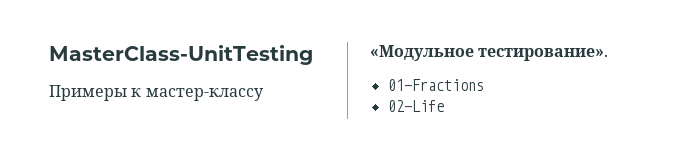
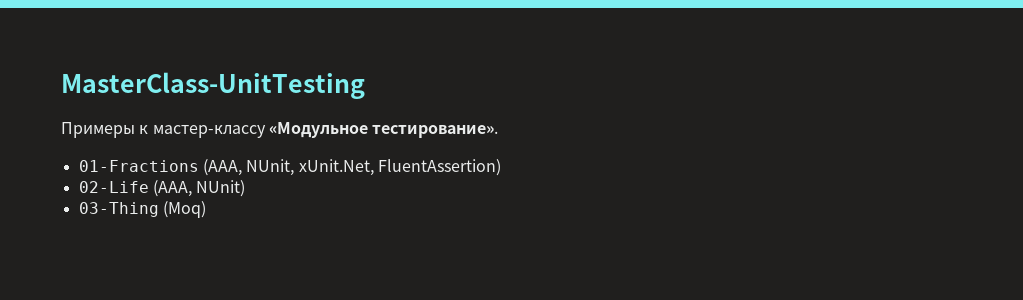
- 01-Fractions
- 02-Life
+ 01-Fractions (AAA, NUnit, xUnit.Net, FluentAssertion)
+ 02-Life (AAA, NUnit)
+ 03-Thing (Moq)

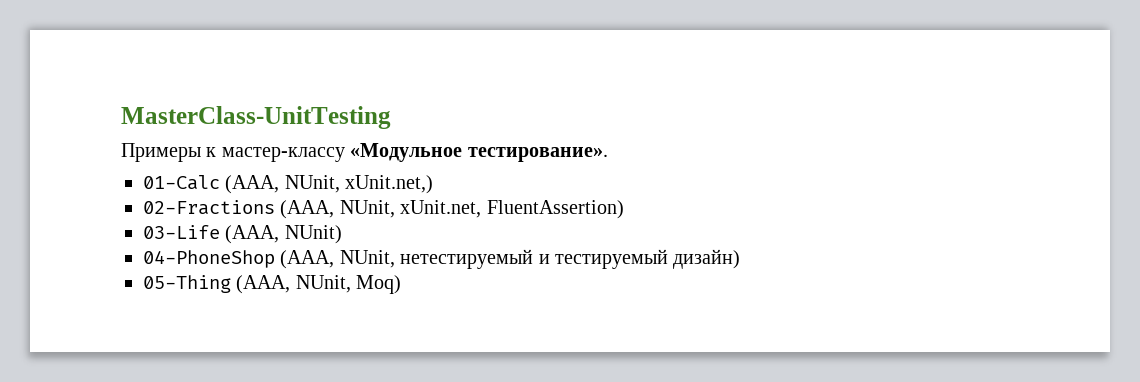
- 01-Fractions (AAA, NUnit, xUnit.Net, FluentAssertion)
+ 01-Calc (AAA, NUnit, xUnit.net,)
+ 02-Fractions (AAA, NUnit, xUnit.net, FluentAssertion)
- 02-Life (AAA, NUnit)
+ 03-Life (AAA, NUnit)
- 03-Thing (Moq)
+ 04-PhoneShop (AAA, NUnit, нетестируемый и тестируемый дизайн)
+ 05-Thing (AAA, NUnit, Moq)

